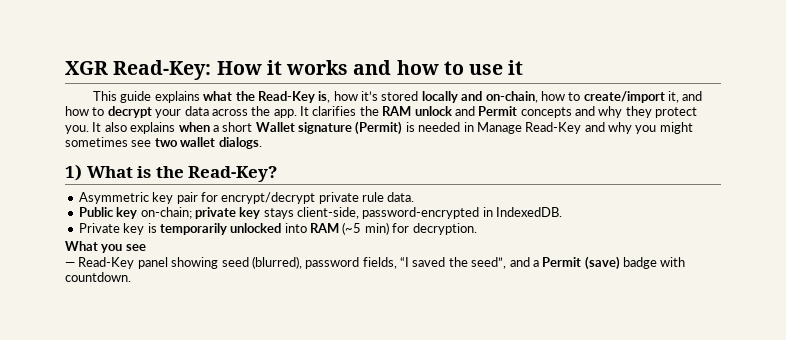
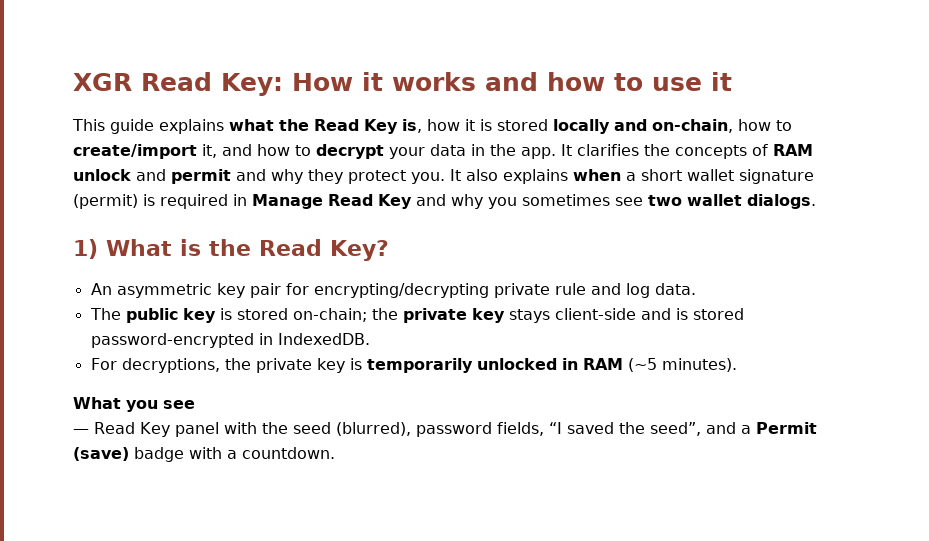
- XGR Read-Key: How it works and how to use it
+ XGR Read Key: How it works and how to use it
- This guide explains what the Read-Key is, how it’s stored locally and on-chain, how to create/import it, and how to decrypt your data across the app.
+ This guide explains what the Read Key is, how it is stored locally and on-chain, how to create/import it, and how to decrypt your data in the app.
- It clarifies the RAM unlock and Permit concepts and why they protect you.
+ It clarifies the concepts of RAM unlock and permit and why they protect you.
- It also explains when a short Wallet signature (Permit) is needed in Manage Read-Key and why you might sometimes see two wallet dialogs.
+ It also explains when a short wallet signature (permit) is required in Manage Read Key and why you sometimes see two wallet dialogs.
- 1) What is the Read-Key?
- Asymmetric key pair for encrypt/decrypt private rule data.
+ 1) What is the Read Key?
+ An asymmetric key pair for encrypting/decrypting private rule and log data.
- Public key on-chain; private key stays client-side, password-encrypted in IndexedDB.
+ The public key is stored on-chain; the private key stays client-side and is stored password-encrypted in IndexedDB.
- Private key is temporarily unlocked into RAM (~5 min) for decryption.
+ For decryptions, the private key is temporarily unlocked in RAM (~5 minutes).
- — Read-Key panel showing seed (blurred), password fields, “I saved the seed”, and a Permit (save) badge with countdown.
+ — Read Key panel with the seed (blurred), password fields, “I saved the seed”, and a Permit (save) badge with a countdown.

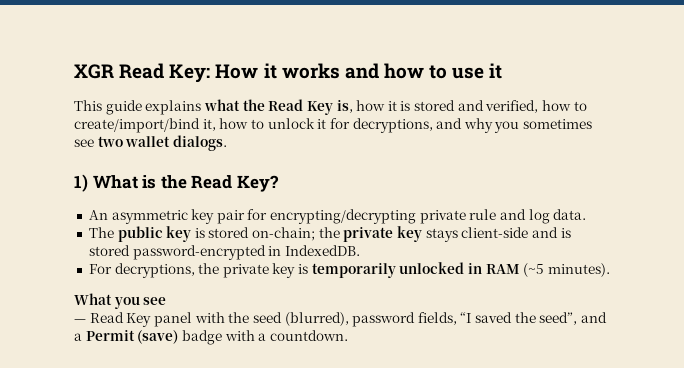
- This guide explains what the Read Key is, how it is stored locally and on-chain, how to create/import it, and how to decrypt your data in the app. It clarifies the concepts of RAM unlock and permit and why they protect you. It also explains when a short wallet signature (permit) is required in Manage Read Key and why you sometimes see two wallet dialogs.
+ This guide explains what the Read Key is, how it is stored and verified, how to create/import/bind it, how to unlock it for decryptions, and why you sometimes see two wallet dialogs.

